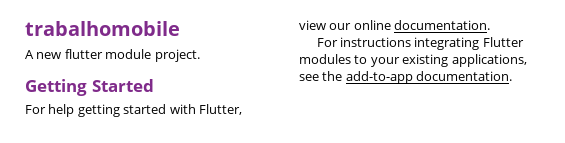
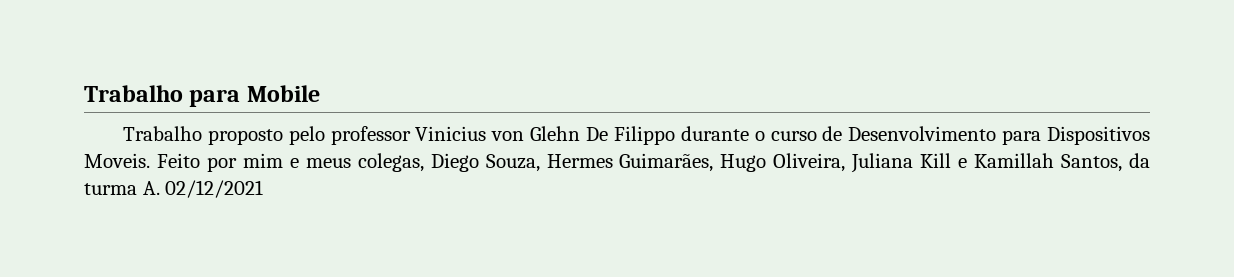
- trabalhomobile
- A new flutter module project.
- Getting Started
- For help getting started with Flutter, view our online documentation.
- For instructions integrating Flutter modules to your existing applications, see the add-to-app documentation.
+ Trabalho para Mobile
+ Trabalho proposto pelo professor Vinicius von Glehn De Filippo durante o curso de Desenvolvimento para Dispositivos Moveis. Feito por mim e meus colegas, Diego Souza, Hermes Guimarães, Hugo Oliveira, Juliana Kill e Kamillah Santos, da turma A. 02/12/2021

